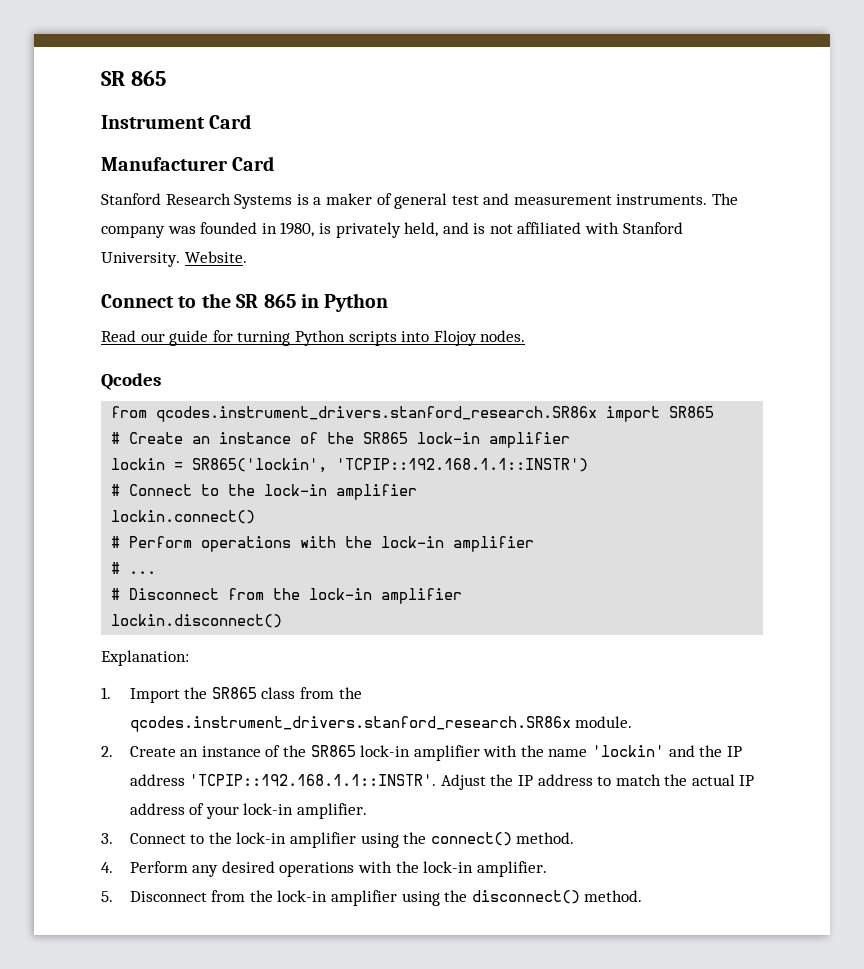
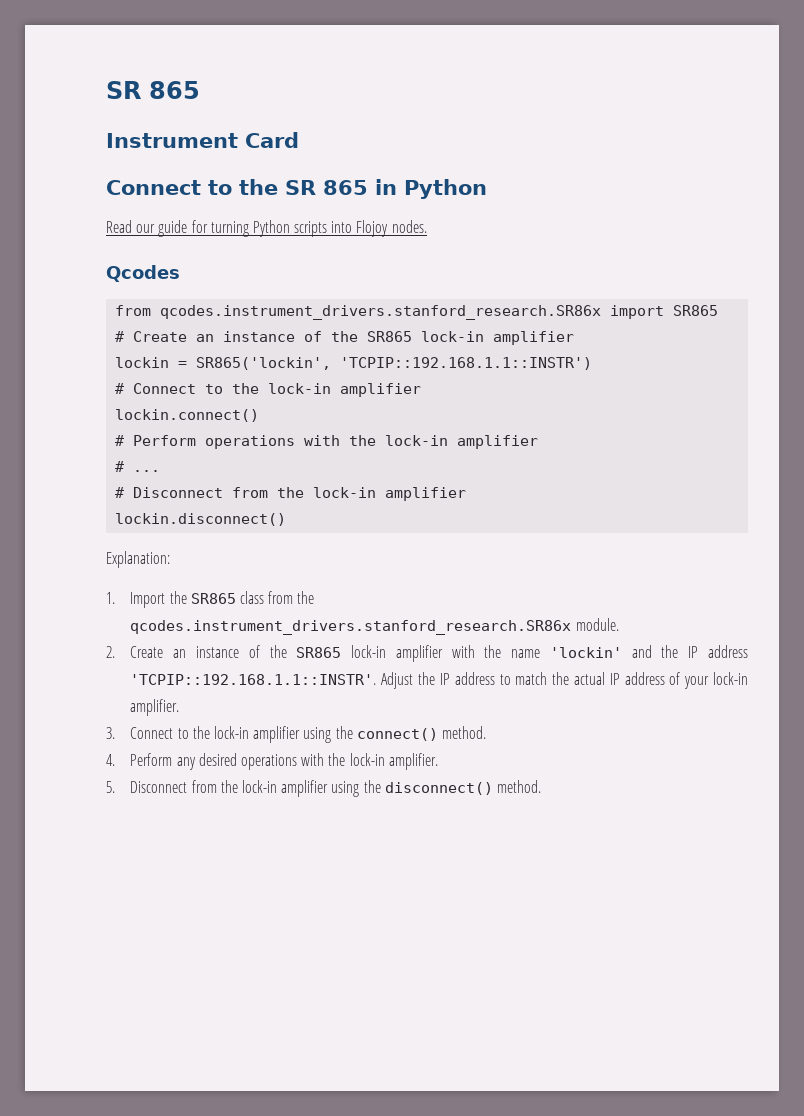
- Manufacturer Card
- Stanford Research Systems is a maker of general test and measurement instruments. The company was founded in 1980, is privately held, and is not affiliated with Stanford University. Website.

